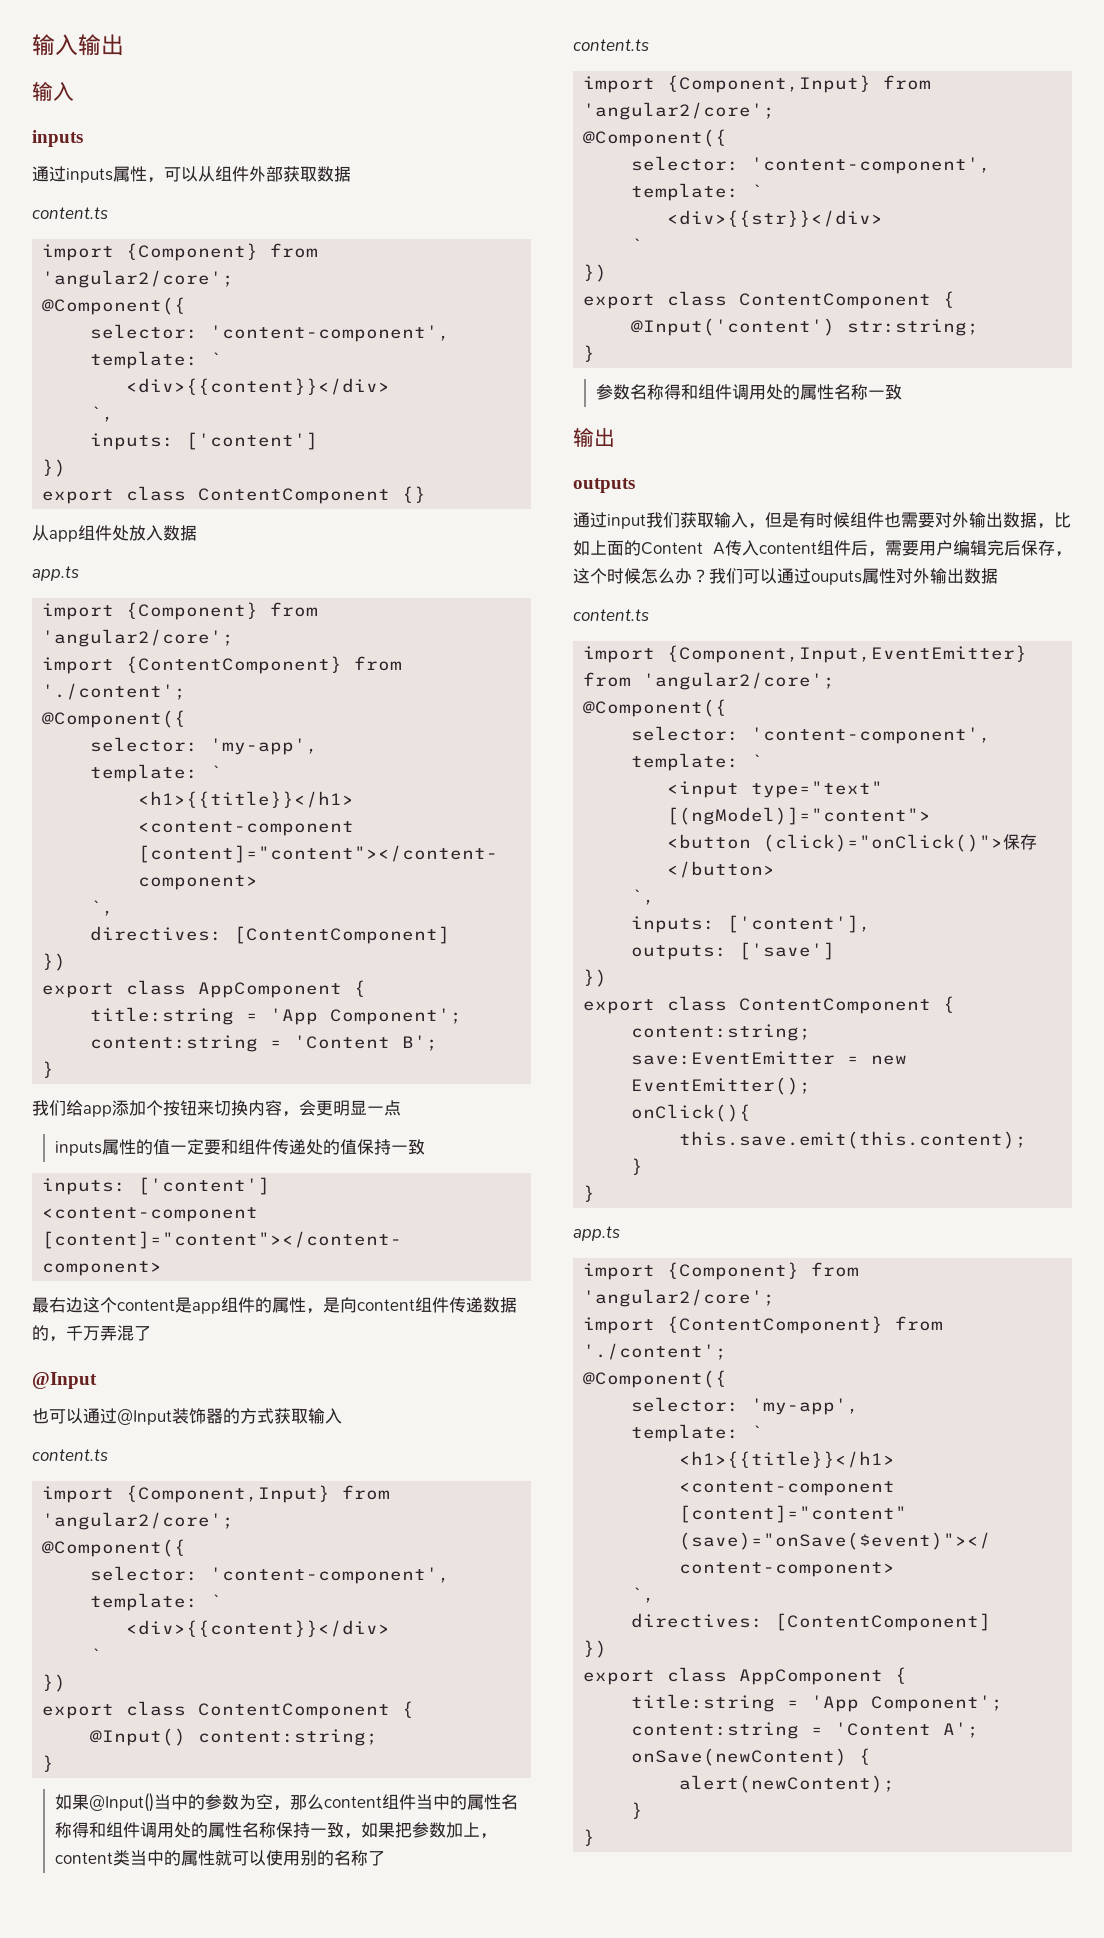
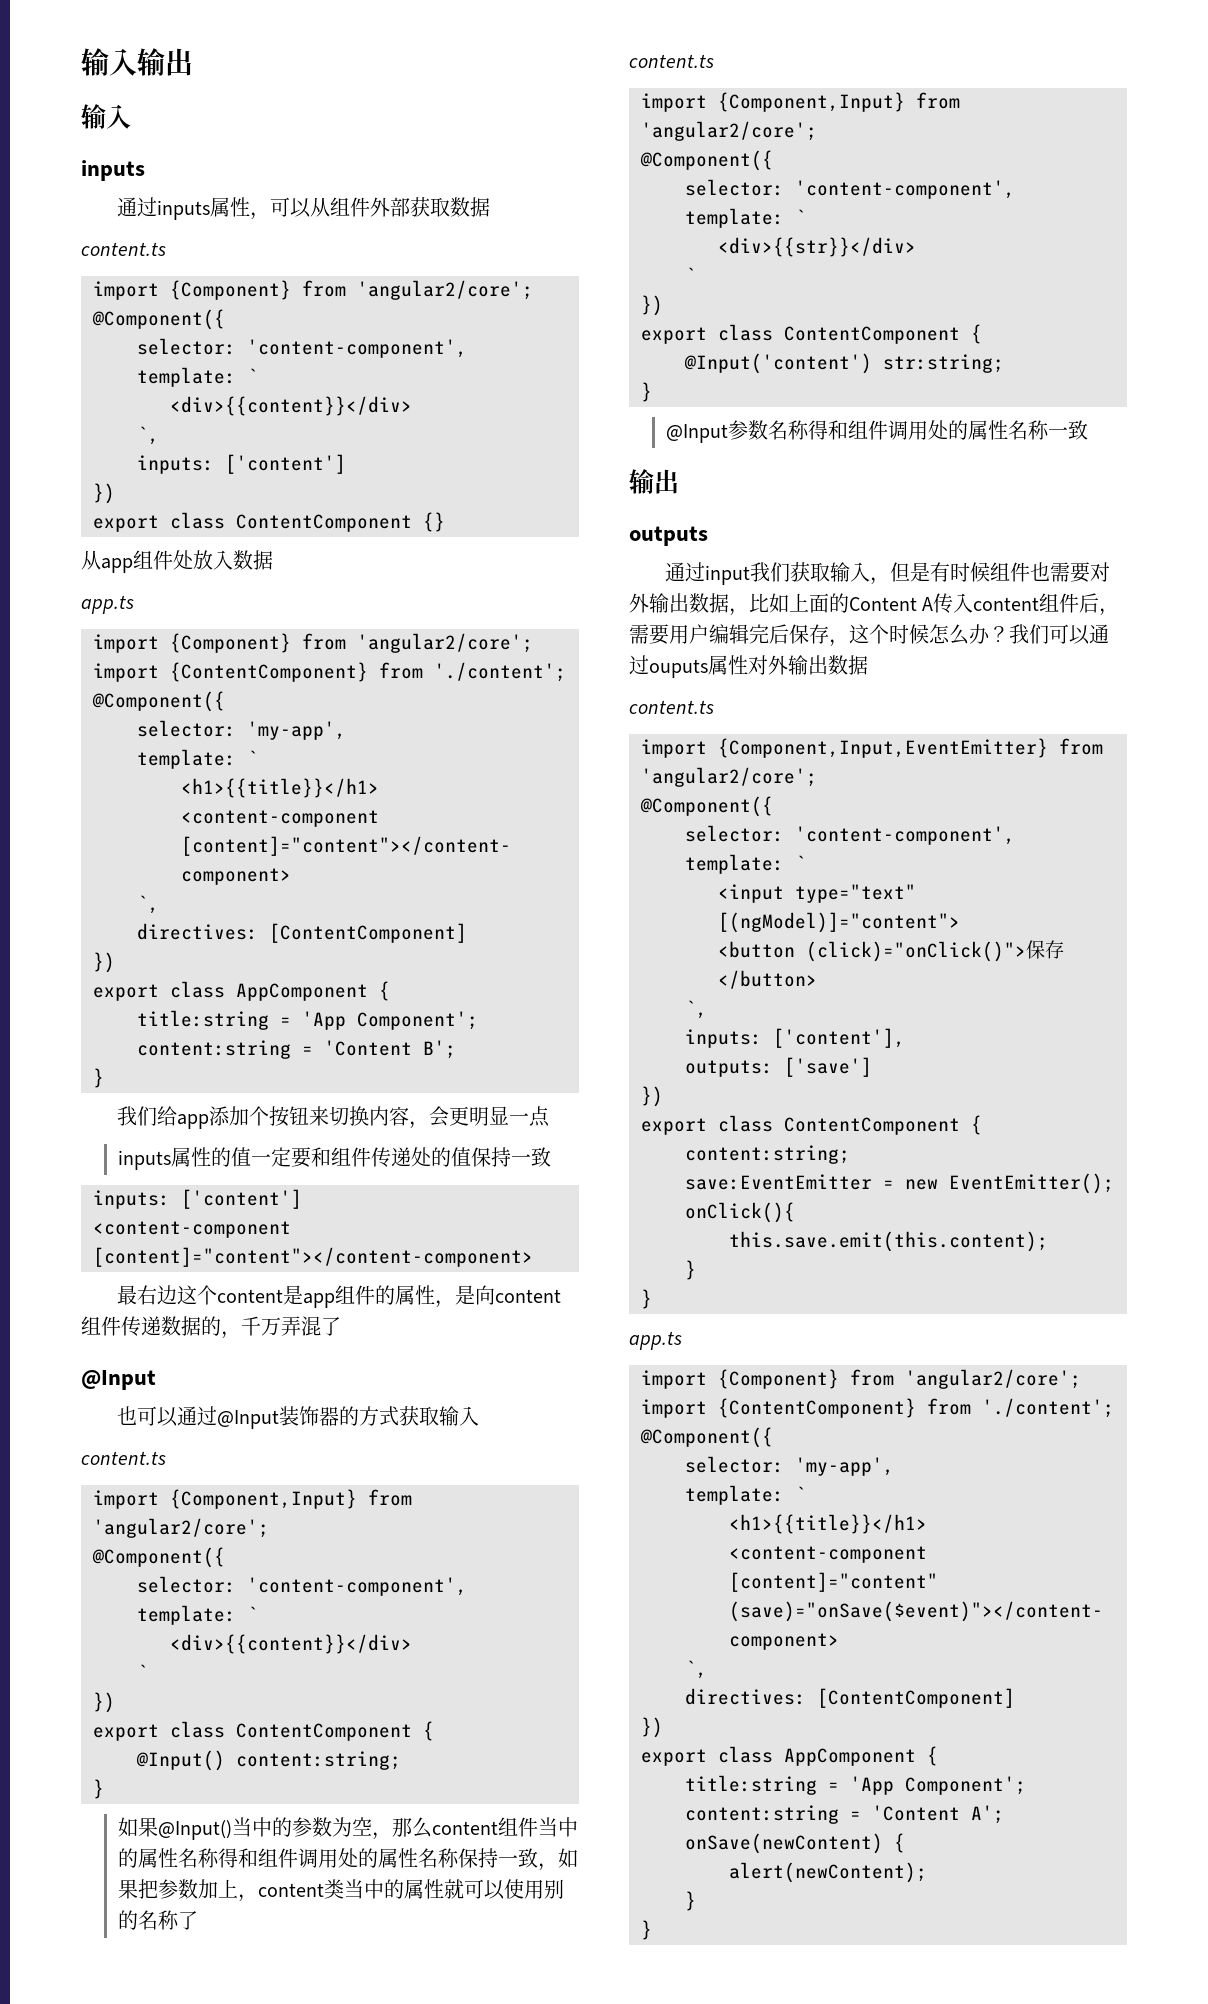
- 参数名称得和组件调用处的属性名称一致
+ @Input参数名称得和组件调用处的属性名称一致

